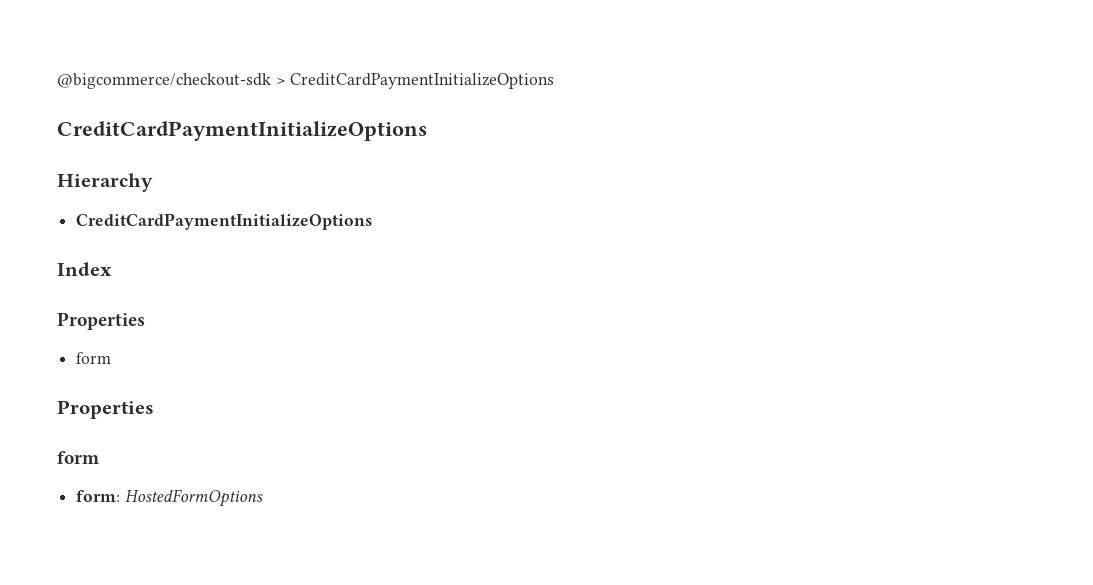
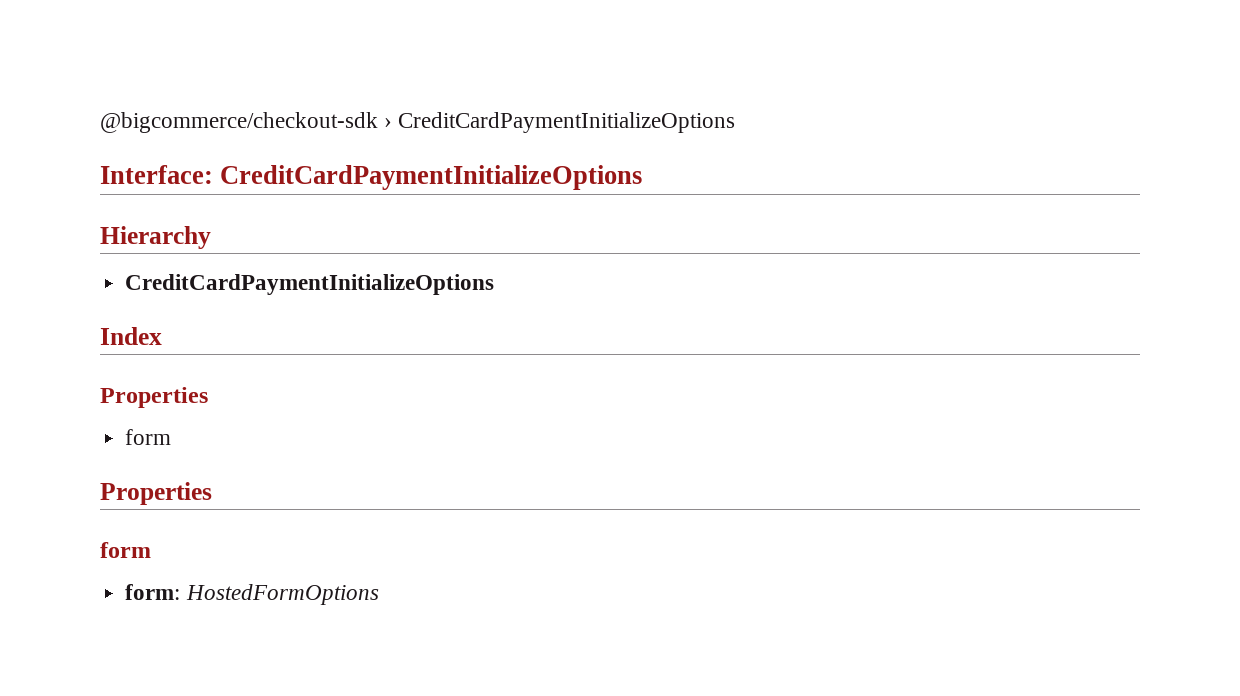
- @bigcommerce/checkout-sdk > CreditCardPaymentInitializeOptions
- CreditCardPaymentInitializeOptions
+ @bigcommerce/checkout-sdk › CreditCardPaymentInitializeOptions
+ Interface: CreditCardPaymentInitializeOptions

